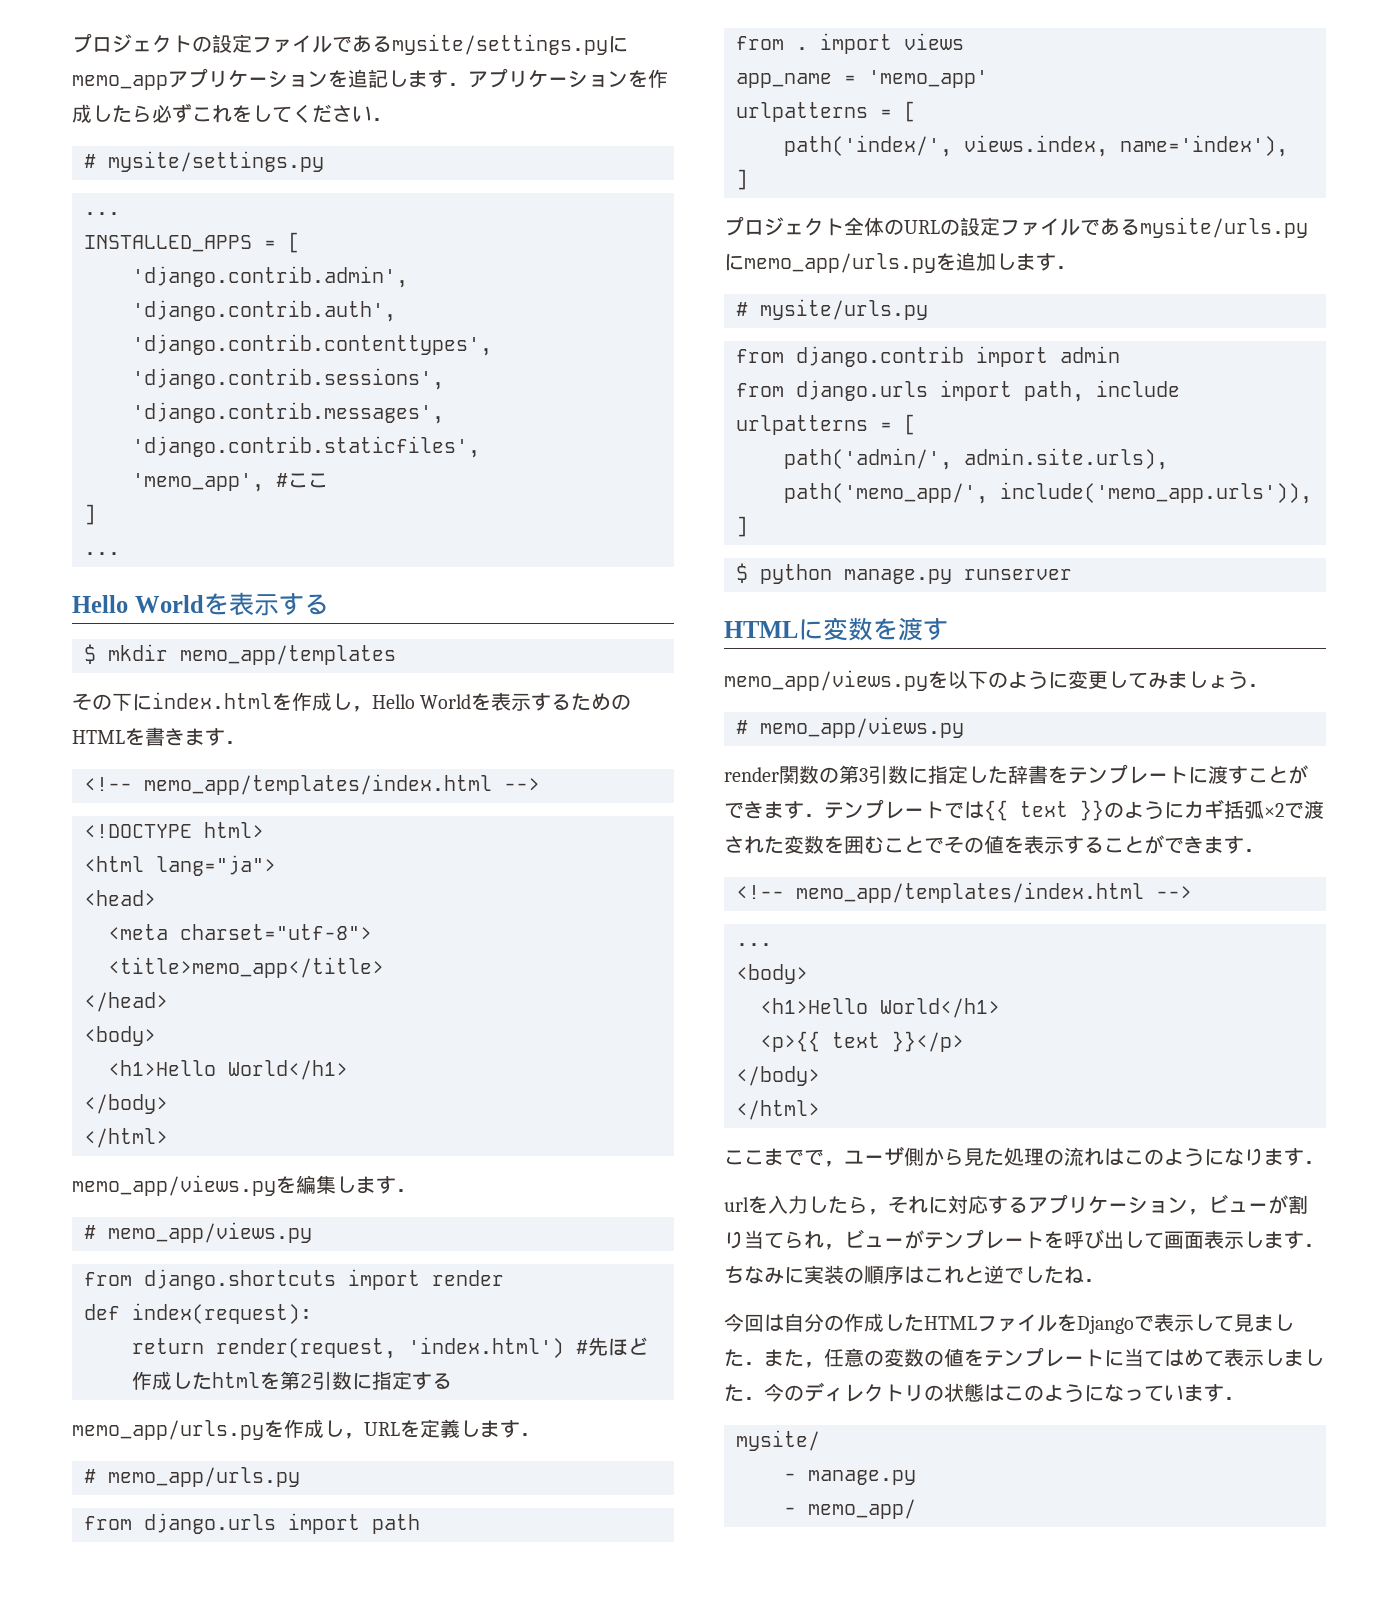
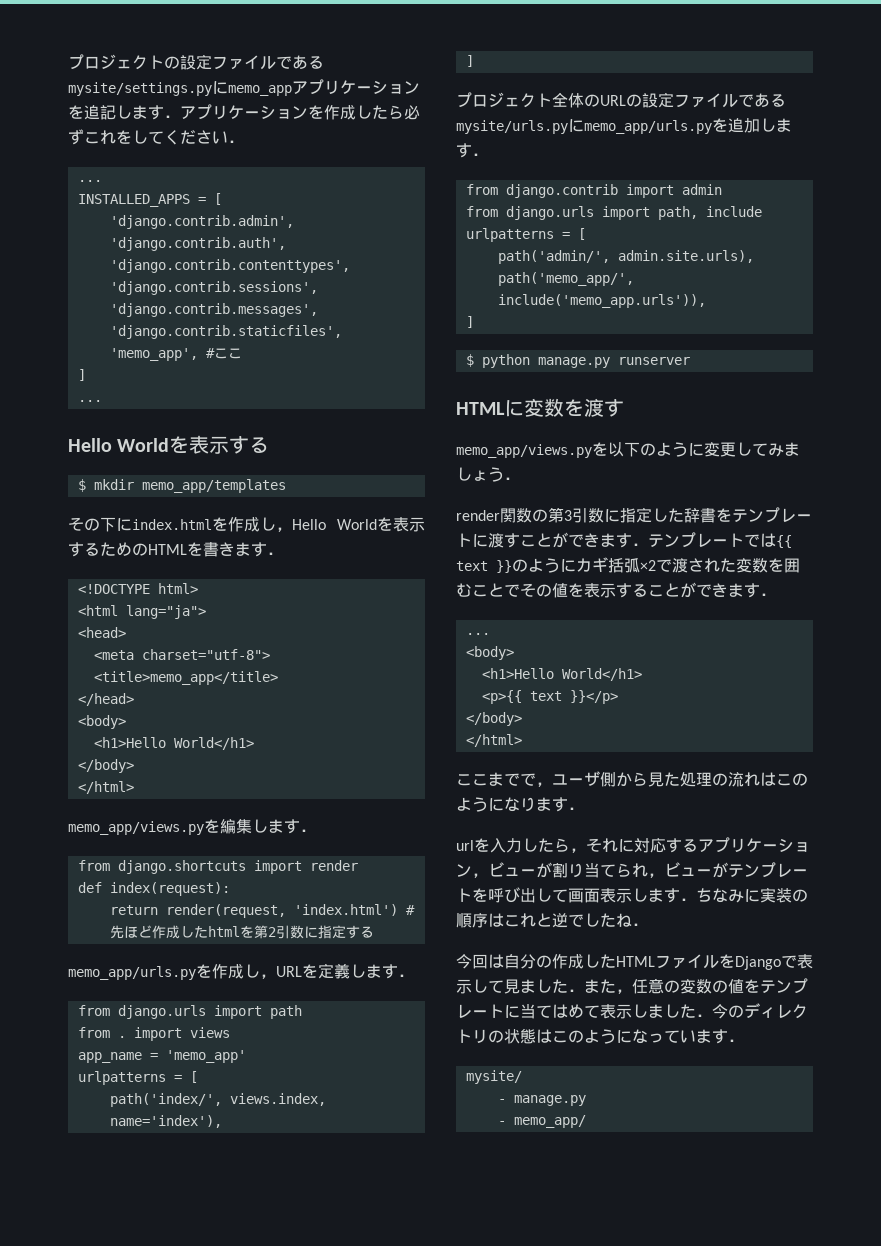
- # mysite/settings.py
  その下にindex.htmlを作成し，Hello Worldを表示するためのHTMLを書きます．
- <!-- memo_app/templates/index.html -->
  memo_app/views.pyを編集します．
- # memo_app/views.py
- # memo_app/urls.py
- # mysite/urls.py
  memo_app/views.pyを以下のように変更してみましょう．
- # memo_app/views.py
  render関数の第3引数に指定した辞書をテンプレートに渡すことができます．テンプレートでは{{ text }}のようにカギ括弧×2で渡された変数を囲むことでその値を表示することができます．
- <!-- memo_app/templates/index.html -->

